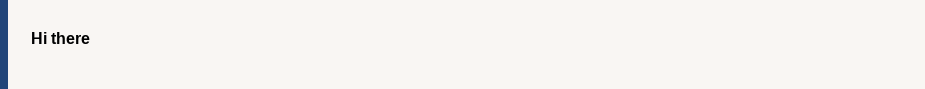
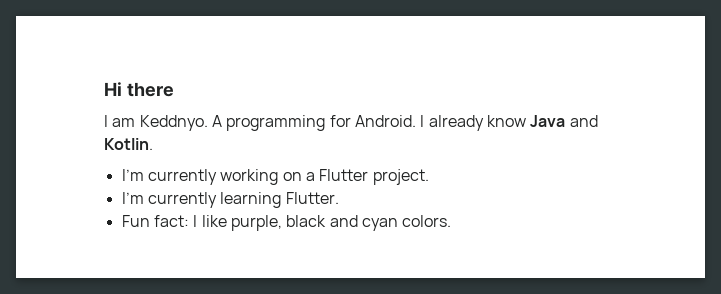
+ I am Keddnyo. A programming for Android. I already know Java and Kotlin.
+ I’m currently working on a Flutter project.
+ I’m currently learning Flutter.
+ Fun fact: I like purple, black and cyan colors.

